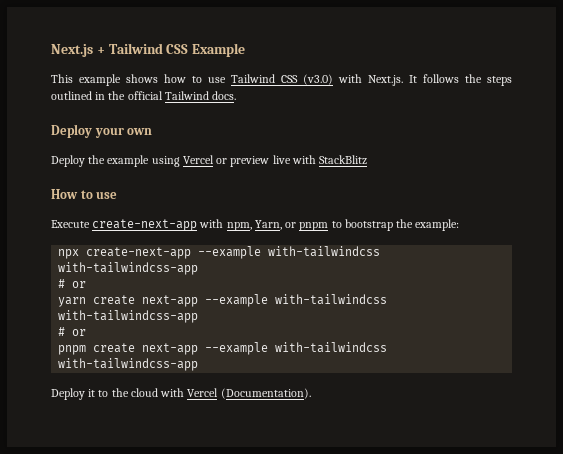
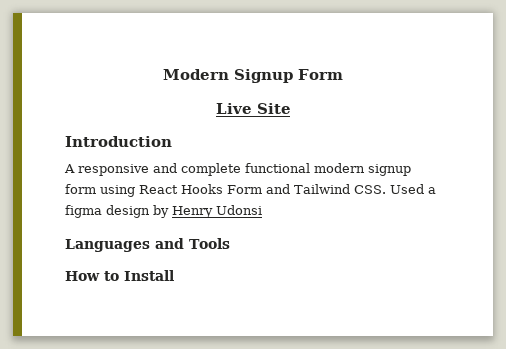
- Next.js + Tailwind CSS Example
- This example shows how to use Tailwind CSS (v3.0) with Next.js. It follows the steps outlined in the official Tailwind docs.
- Deploy your own
- Deploy the example using Vercel or preview live with StackBlitz
- How to use
- Execute create-next-app with npm, Yarn, or pnpm to bootstrap the example:
- npx create-next-app --example with-tailwindcss with-tailwindcss-app
- # or
- yarn create next-app --example with-tailwindcss with-tailwindcss-app
- # or
- pnpm create next-app --example with-tailwindcss with-tailwindcss-app
- Deploy it to the cloud with Vercel (Documentation).
+ Modern Signup Form
+ Live Site
+ Introduction
+ A responsive and complete functional modern signup form using React Hooks Form and Tailwind CSS. Used a figma design by Henry Udonsi
+ Languages and Tools
+ How to Install

